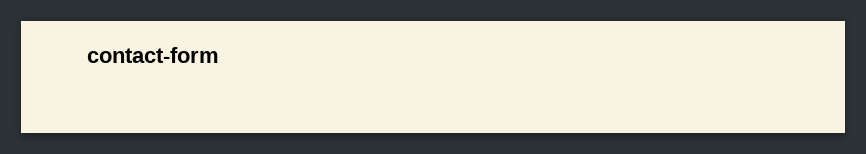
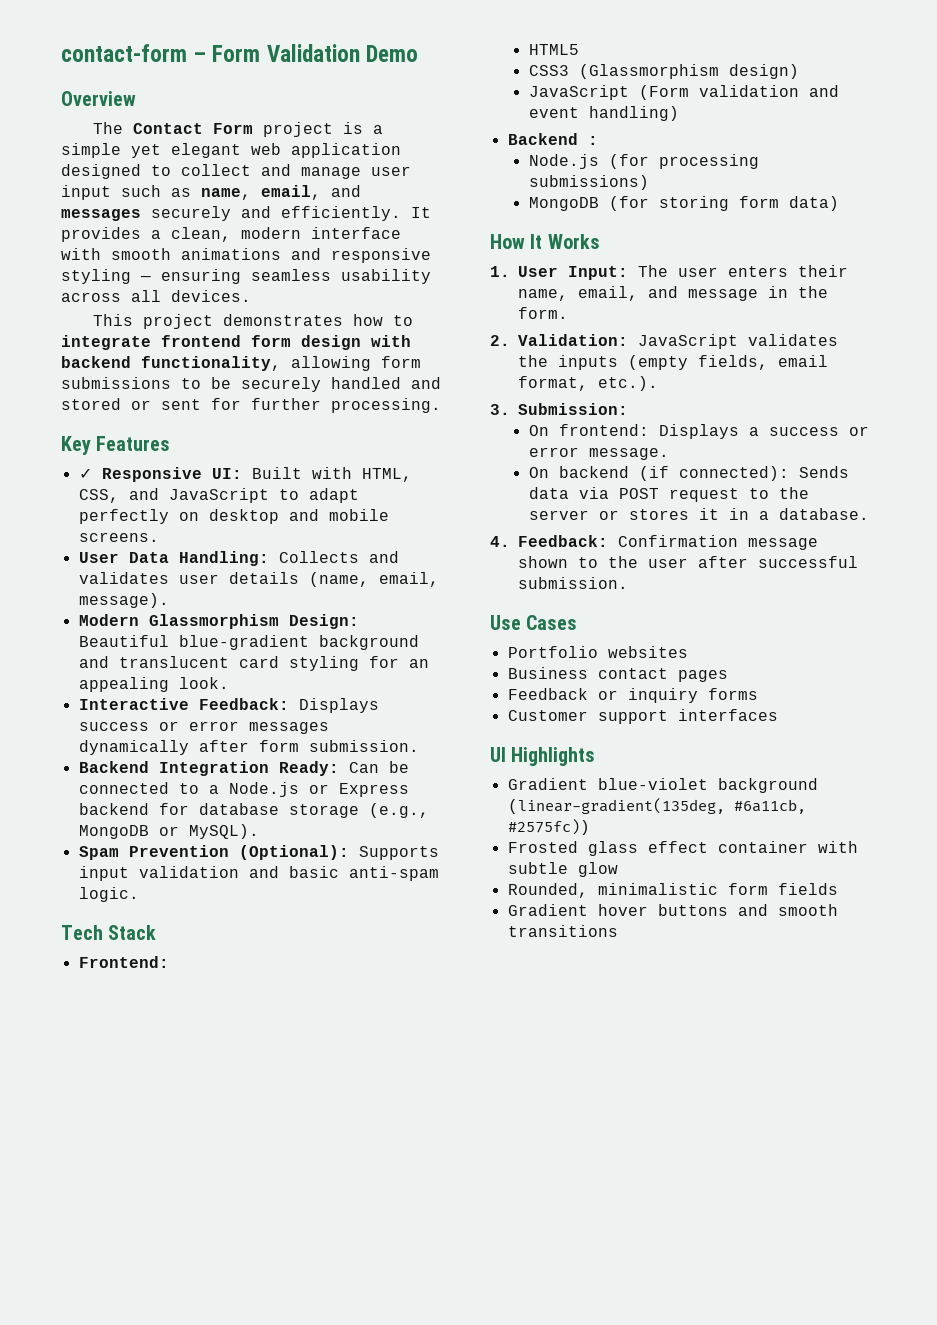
- contact-form
+ contact-form – Form Validation Demo
+ Overview
+ The Contact Form project is a simple yet elegant web application designed to collect and manage user input such as name, email, and messages securely and efficiently. It provides a clean, modern interface with smooth animations and responsive styling — ensuring seamless usability across all devices.
+ This project demonstrates how to integrate frontend form design with backend functionality, allowing form submissions to be securely handled and stored or sent for further processing.
+ Key Features
+ ✓ Responsive UI: Built with HTML, CSS, and JavaScript to adapt perfectly on desktop and mobile screens.
+ User Data Handling: Collects and validates user details (name, email, message).
+ Modern Glassmorphism Design: Beautiful blue-gradient background and translucent card styling for an appealing look.
+ Interactive Feedback: Displays success or error messages dynamically after form submission.
+ Backend Integration Ready: Can be connected to a Node.js or Express backend for database storage (e.g., MongoDB or MySQL).
+ Spam Prevention (Optional): Supports input validation and basic anti-spam logic.
+ Tech Stack
+ Frontend:
+ HTML5
+ CSS3 (Glassmorphism design)
+ JavaScript (Form validation and event handling)
+ Backend :
+ Node.js (for processing submissions)
+ MongoDB (for storing form data)
+ How It Works
+ 1. User Input: The user enters their name, email, and message in the form.
+ 2. Validation: JavaScript validates the inputs (empty fields, email format, etc.).
+ 3. Submission:
+ On frontend: Displays a success or error message.
+ On backend (if connected): Sends data via POST request to the server or stores it in a database.
+ 4. Feedback: Confirmation message shown to the user after successful submission.
+ Use Cases
+ Portfolio websites
+ Business contact pages
+ Feedback or inquiry forms
+ Customer support interfaces
+ UI Highlights
+ Gradient blue-violet background (linear-gradient(135deg, #6a11cb, #2575fc))
+ Frosted glass effect container with subtle glow
+ Rounded, minimalistic form fields
+ Gradient hover buttons and smooth transitions

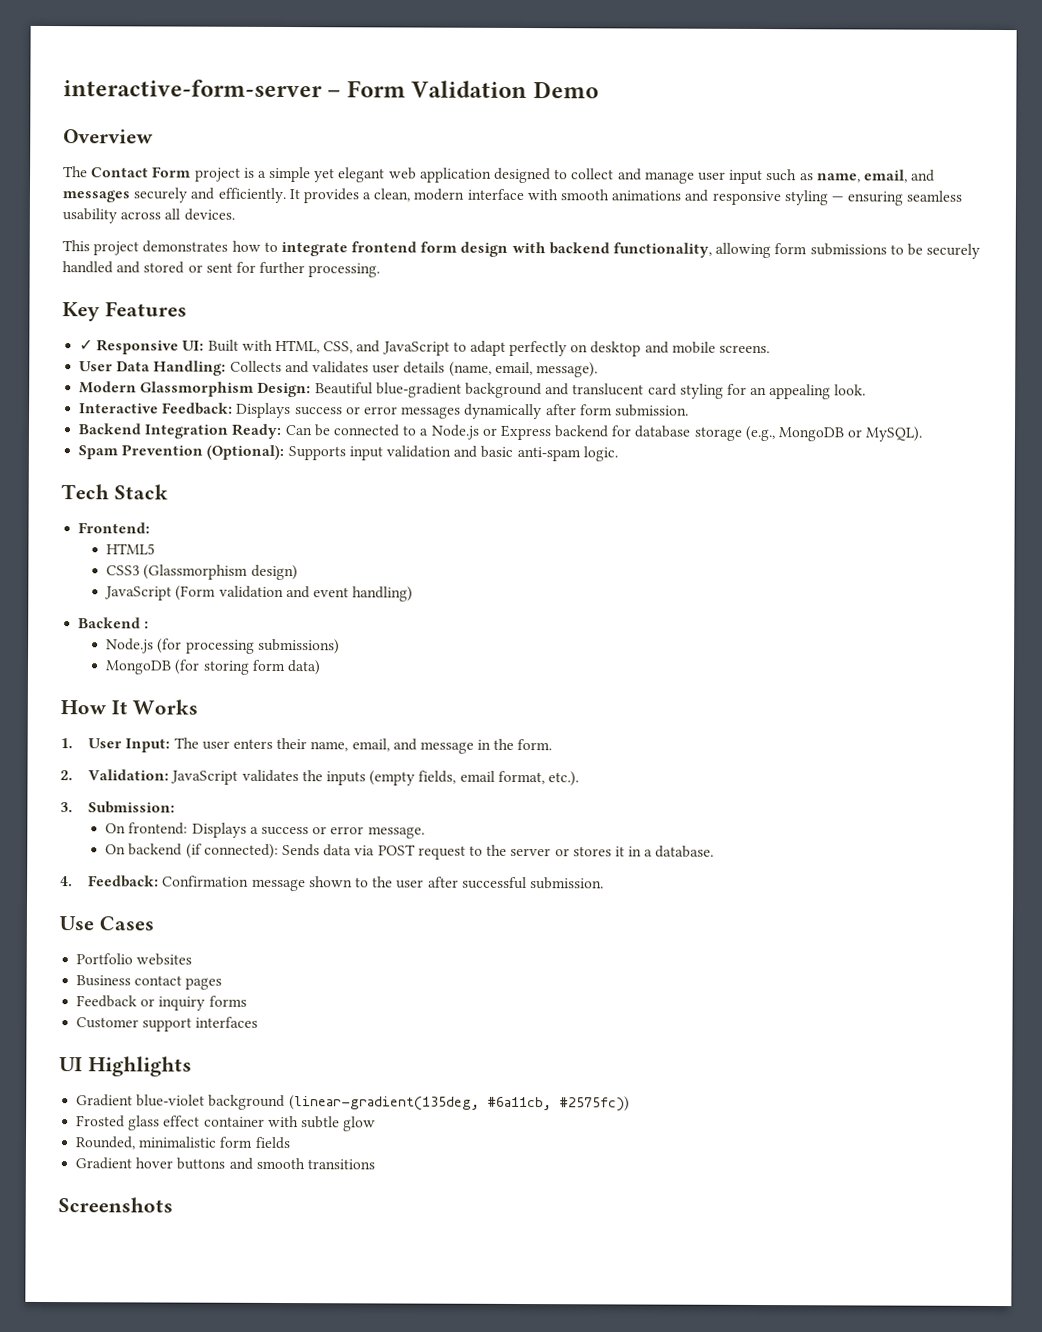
- contact-form – Form Validation Demo
+ interactive-form-server – Form Validation Demo
+ Screenshots

